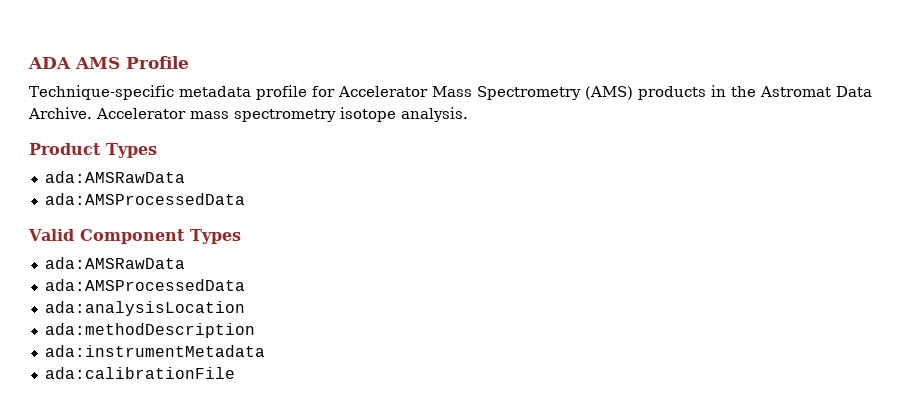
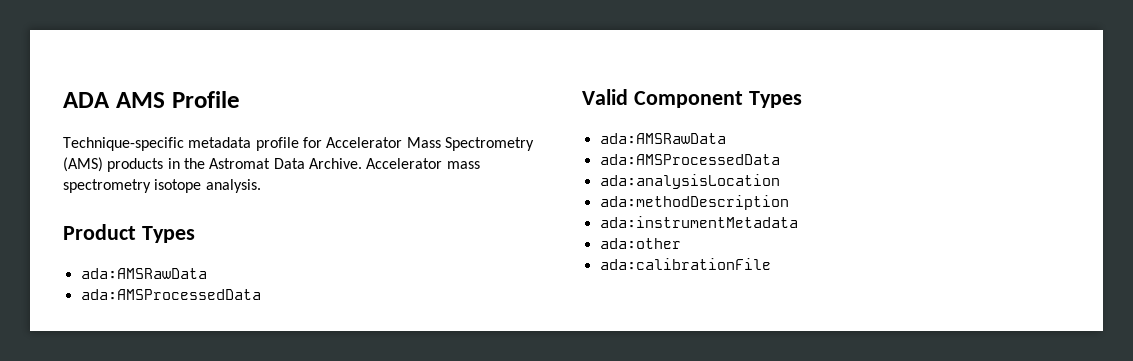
+ ada:other

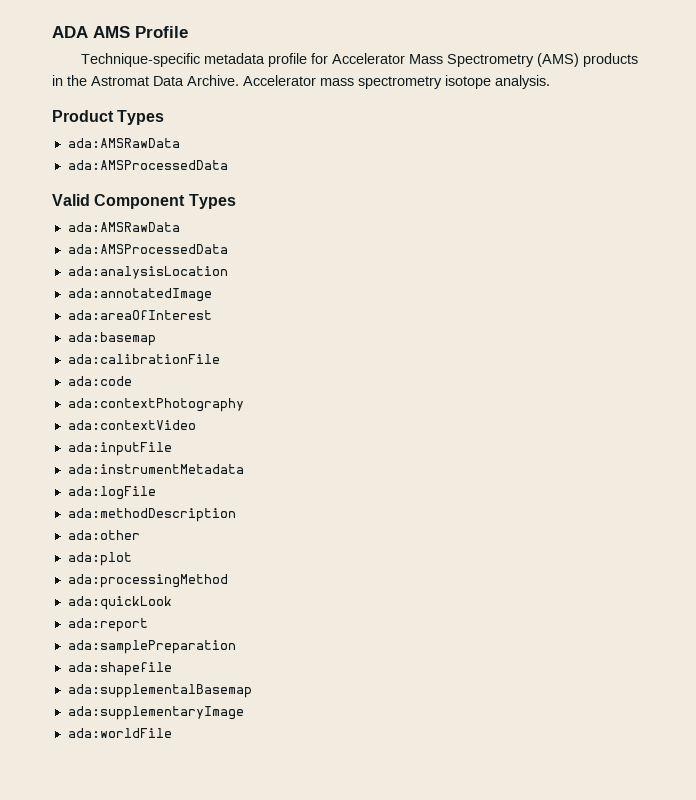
- ada:methodDescription
+ ada:annotatedImage
+ ada:areaOfInterest
+ ada:basemap
+ ada:calibrationFile
+ ada:code
+ ada:contextPhotography
+ ada:contextVideo
+ ada:inputFile
+ ada:logFile
+ ada:methodDescription
- ada:calibrationFile
+ ada:plot
+ ada:processingMethod
+ ada:quickLook
+ ada:report
+ ada:samplePreparation
+ ada:shapefile
+ ada:supplementalBasemap
+ ada:supplementaryImage
+ ada:worldFile

